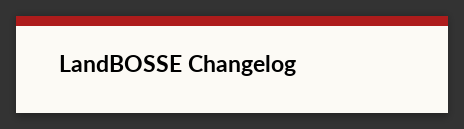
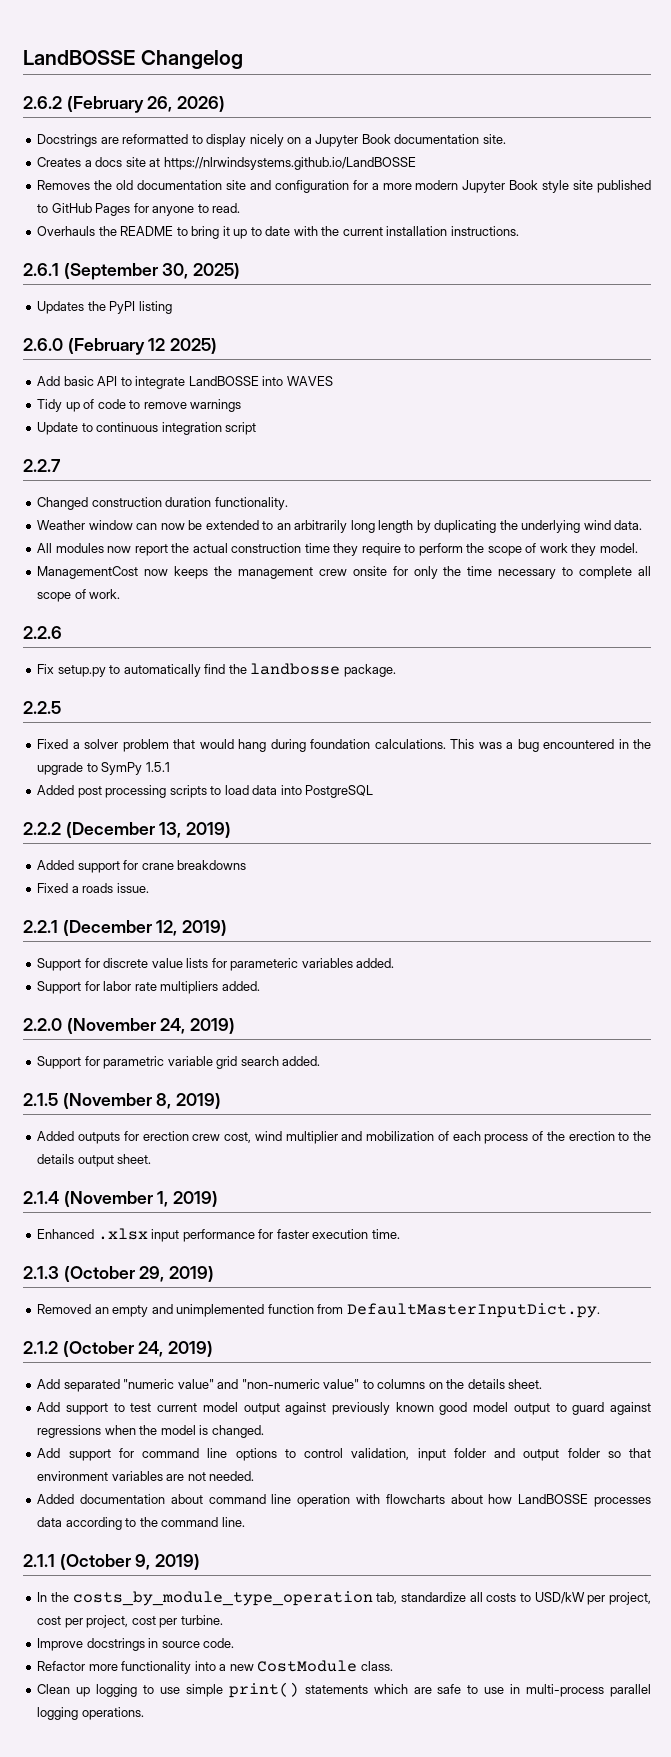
+ 2.6.2 (February 26, 2026)
+ Docstrings are reformatted to display nicely on a Jupyter Book documentation site.
+ Creates a docs site at https://nlrwindsystems.github.io/LandBOSSE
+ Removes the old documentation site and configuration for a more modern Jupyter Book style site published to GitHub Pages for anyone to read.
+ Overhauls the README to bring it up to date with the current installation instructions.
+ 2.6.1 (September 30, 2025)
+ Updates the PyPI listing
+ 2.6.0 (February 12 2025)
+ Add basic API to integrate LandBOSSE into WAVES
+ Tidy up of code to remove warnings
+ Update to continuous integration script
+ 2.2.7
+ Changed construction duration functionality.
+ Weather window can now be extended to an arbitrarily long length by duplicating the underlying wind data.
+ All modules now report the actual construction time they require to perform the scope of work they model.
+ ManagementCost now keeps the management crew onsite for only the time necessary to complete all scope of work.
+ 2.2.6
+ Fix setup.py to automatically find the landbosse package.
+ 2.2.5
+ Fixed a solver problem that would hang during foundation calculations. This was a bug encountered in the upgrade to SymPy 1.5.1
+ Added post processing scripts to load data into PostgreSQL
+ 2.2.2 (December 13, 2019)
+ Added support for crane breakdowns
+ Fixed a roads issue.
+ 2.2.1 (December 12, 2019)
+ Support for discrete value lists for parameteric variables added.
+ Support for labor rate multipliers added.
+ 2.2.0 (November 24, 2019)
+ Support for parametric variable grid search added.
+ 2.1.5 (November 8, 2019)
+ Added outputs for erection crew cost, wind multiplier and mobilization of each process of the erection to the details output sheet.
+ 2.1.4 (November 1, 2019)
+ Enhanced .xlsx input performance for faster execution time.
+ 2.1.3 (October 29, 2019)
+ Removed an empty and unimplemented function from DefaultMasterInputDict.py.
+ 2.1.2 (October 24, 2019)
+ Add separated "numeric value" and "non-numeric value" to columns on the details sheet.
+ Add support to test current model output against previously known good model output to guard against regressions when the model is changed.
+ Add support for command line options to control validation, input folder and output folder so that environment variables are not needed.
+ Added documentation about command line operation with flowcharts about how LandBOSSE processes data according to the command line.
+ 2.1.1 (October 9, 2019)
+ In the costs_by_module_type_operation tab, standardize all costs to USD/kW per project, cost per project, cost per turbine.
+ Improve docstrings in source code.
+ Refactor more functionality into a new CostModule class.
+ Clean up logging to use simple print() statements which are safe to use in multi-process parallel logging operations.

